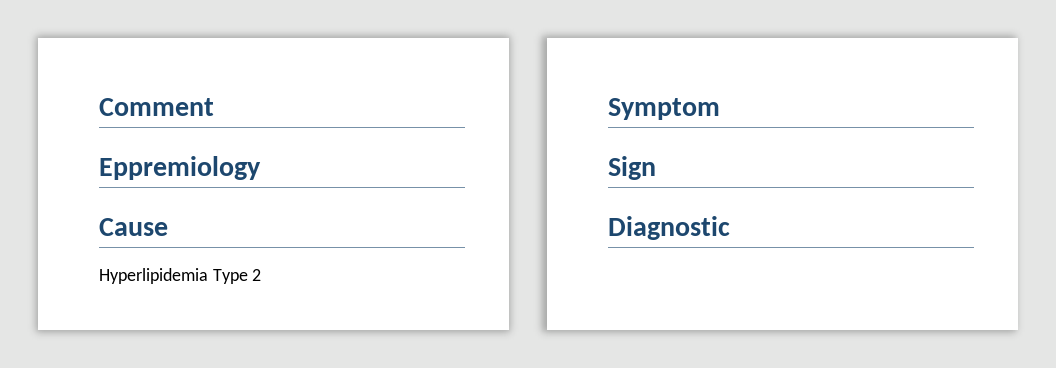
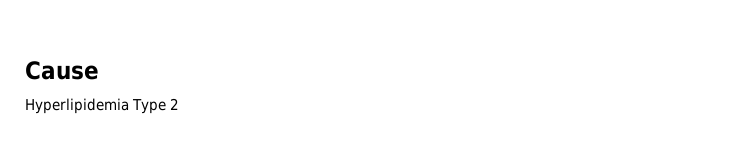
- Comment
- Eppremiology
- Symptom
- Sign
- Diagnostic

